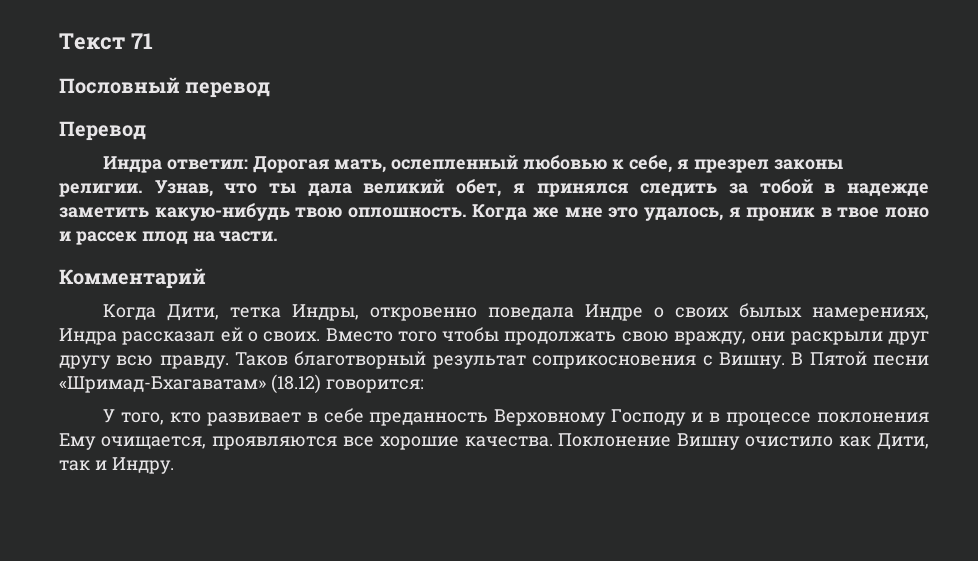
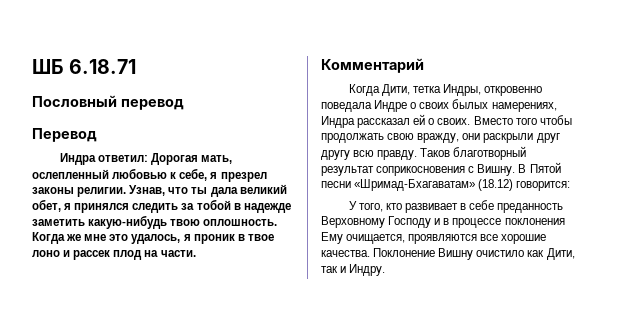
- Текст 71
+ ШБ 6.18.71

